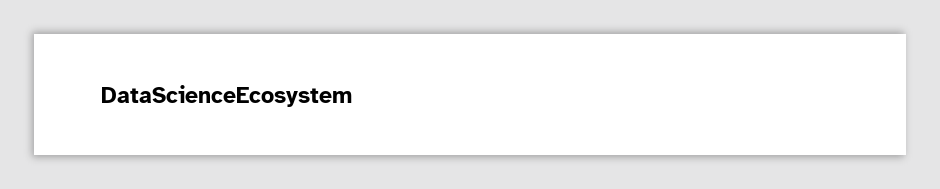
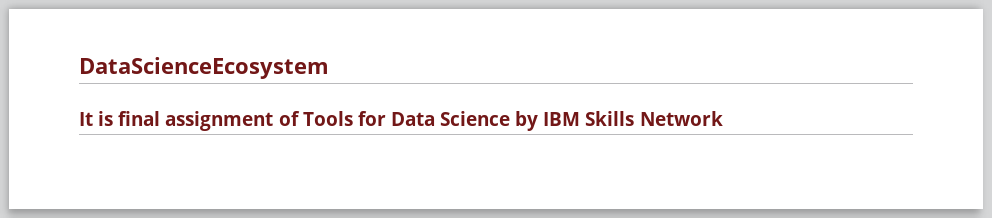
+ It is final assignment of Tools for Data Science by IBM Skills Network

